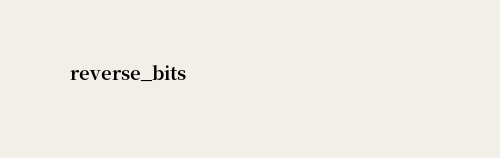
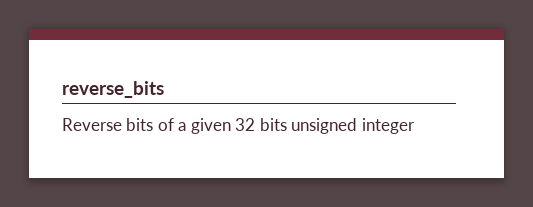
+ Reverse bits of a given 32 bits unsigned integer

